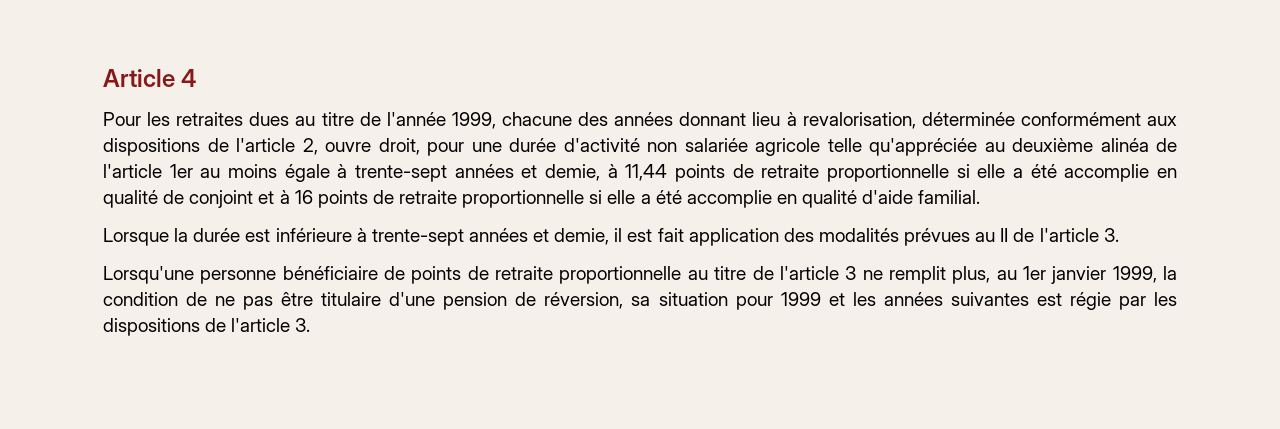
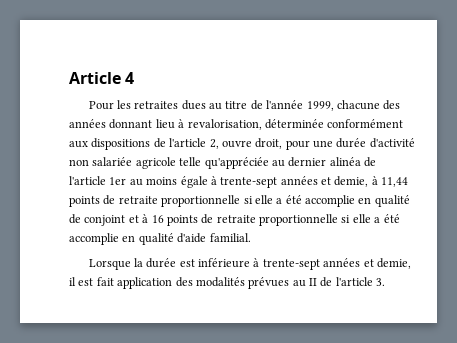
- Pour les retraites dues au titre de l'année 1999, chacune des années donnant lieu à revalorisation, déterminée conformément aux dispositions de l'article 2, ouvre droit, pour une durée d'activité non salariée agricole telle qu'appréciée au deuxième alinéa de l'article 1er au moins égale à trente-sept années et demie, à 11,44 points de retraite proportionnelle si elle a été accomplie en qualité de conjoint et à 16 points de retraite proportionnelle si elle a été accomplie en qualité d'aide familial.
+ Pour les retraites dues au titre de l'année 1999, chacune des années donnant lieu à revalorisation, déterminée conformément aux dispositions de l'article 2, ouvre droit, pour une durée d'activité non salariée agricole telle qu'appréciée au dernier alinéa de l'article 1er au moins égale à trente-sept années et demie, à 11,44 points de retraite proportionnelle si elle a été accomplie en qualité de conjoint et à 16 points de retraite proportionnelle si elle a été accomplie en qualité d'aide familial.
- Lorsqu'une personne bénéficiaire de points de retraite proportionnelle au titre de l'article 3 ne remplit plus, au 1er janvier 1999, la condition de ne pas être titulaire d'une pension de réversion, sa situation pour 1999 et les années suivantes est régie par les dispositions de l'article 3.

